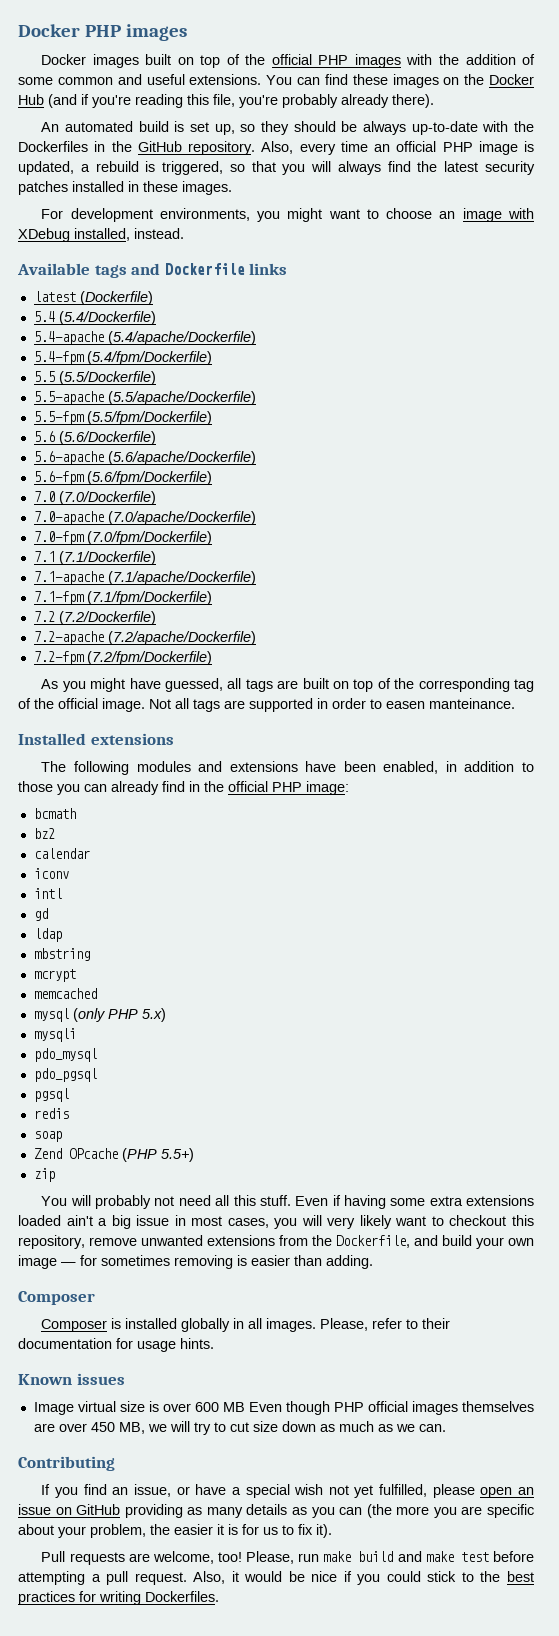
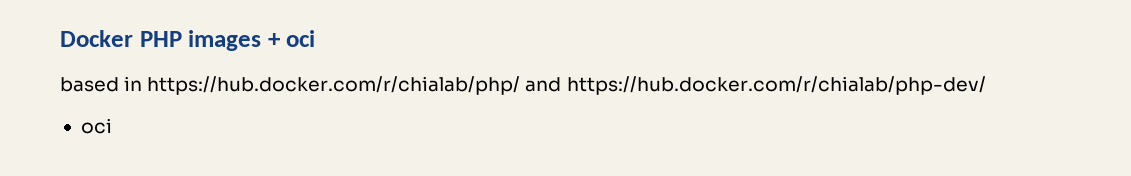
- Docker PHP images
- Docker images built on top of the official PHP images with the addition of some common and useful extensions. You can find these images on the Docker Hub (and if you're reading this file, you're probably already there).
- An automated build is set up, so they should be always up-to-date with the Dockerfiles in the GitHub repository. Also, every time an official PHP image is updated, a rebuild is triggered, so that you will always find the latest security patches installed in these images.
- For development environments, you might want to choose an image with XDebug installed, instead.
- Available tags and Dockerfile links
- latest (Dockerfile)
- 5.4 (5.4/Dockerfile)
- 5.4-apache (5.4/apache/Dockerfile)
- 5.4-fpm (5.4/fpm/Dockerfile)
- 5.5 (5.5/Dockerfile)
- 5.5-apache (5.5/apache/Dockerfile)
- 5.5-fpm (5.5/fpm/Dockerfile)
- 5.6 (5.6/Dockerfile)
- 5.6-apache (5.6/apache/Dockerfile)
- 5.6-fpm (5.6/fpm/Dockerfile)
- 7.0 (7.0/Dockerfile)
- 7.0-apache (7.0/apache/Dockerfile)
- 7.0-fpm (7.0/fpm/Dockerfile)
- 7.1 (7.1/Dockerfile)
- 7.1-apache (7.1/apache/Dockerfile)
- 7.1-fpm (7.1/fpm/Dockerfile)
- 7.2 (7.2/Dockerfile)
- 7.2-apache (7.2/apache/Dockerfile)
- 7.2-fpm (7.2/fpm/Dockerfile)
- As you might have guessed, all tags are built on top of the corresponding tag of the official image. Not all tags are supported in order to easen manteinance.
- Installed extensions
- The following modules and extensions have been enabled, in addition to those you can already find in the official PHP image:
- bcmath
- bz2
- calendar
- iconv
- intl
- gd
- ldap
- mbstring
- mcrypt
- memcached
- mysql (only PHP 5.x)
- mysqli
- pdo_mysql
- pdo_pgsql
- pgsql
- redis
- soap
- Zend OPcache (PHP 5.5+)
- zip
- You will probably not need all this stuff. Even if having some extra extensions loaded ain't a big issue in most cases, you will very likely want to checkout this repository, remove unwanted extensions from the Dockerfile, and build your own image — for sometimes removing is easier than adding.
- Composer
- Composer is installed globally in all images. Please, refer to their documentation for usage hints.
- Known issues
- Image virtual size is over 600 MB Even though PHP official images themselves are over 450 MB, we will try to cut size down as much as we can.
- Contributing
- If you find an issue, or have a special wish not yet fulfilled, please open an issue on GitHub providing as many details as you can (the more you are specific about your problem, the easier it is for us to fix it).
- Pull requests are welcome, too! Please, run make build and make test before attempting a pull request. Also, it would be nice if you could stick to the best practices for writing Dockerfiles.
+ Docker PHP images + oci
+ based in https://hub.docker.com/r/chialab/php/ and https://hub.docker.com/r/chialab/php-dev/
+ oci

